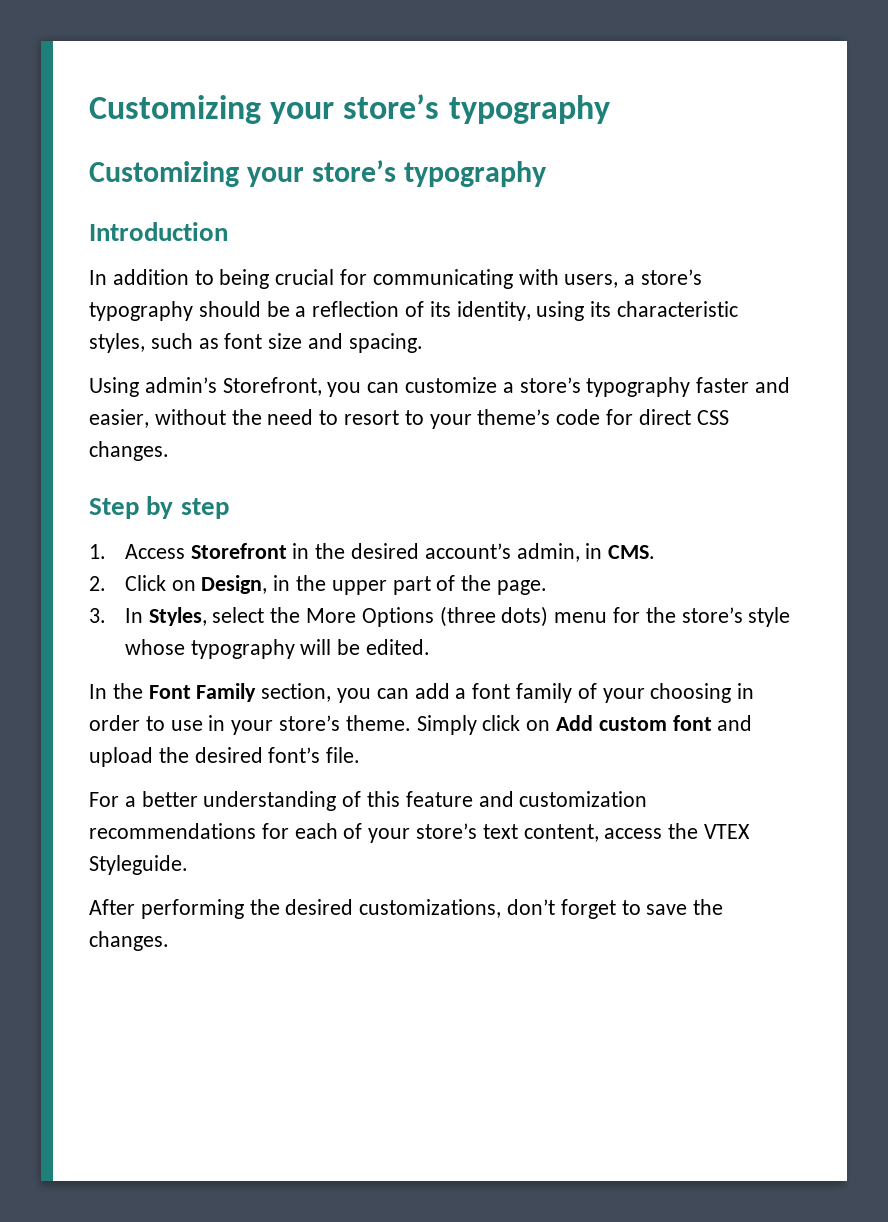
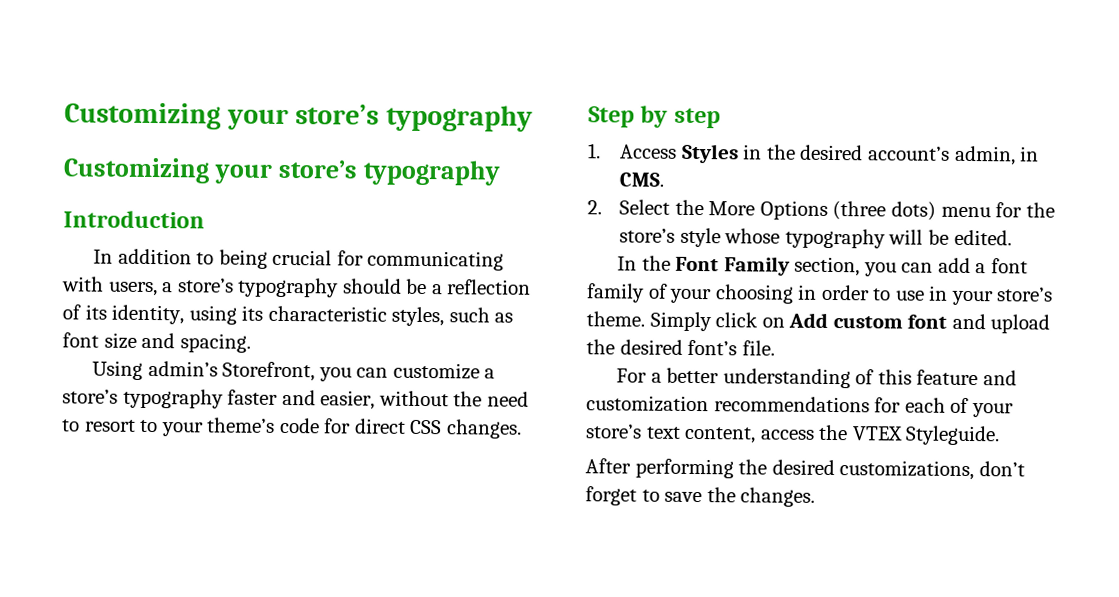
- 1. Access Storefront in the desired account’s admin, in CMS.
+ 1. Access Styles in the desired account’s admin, in CMS.
- 2. Click on Design, in the upper part of the page.
- 3. In Styles, select the More Options (three dots) menu for the store’s style whose typography will be edited.
+ 2. Select the More Options (three dots) menu for the store’s style whose typography will be edited.

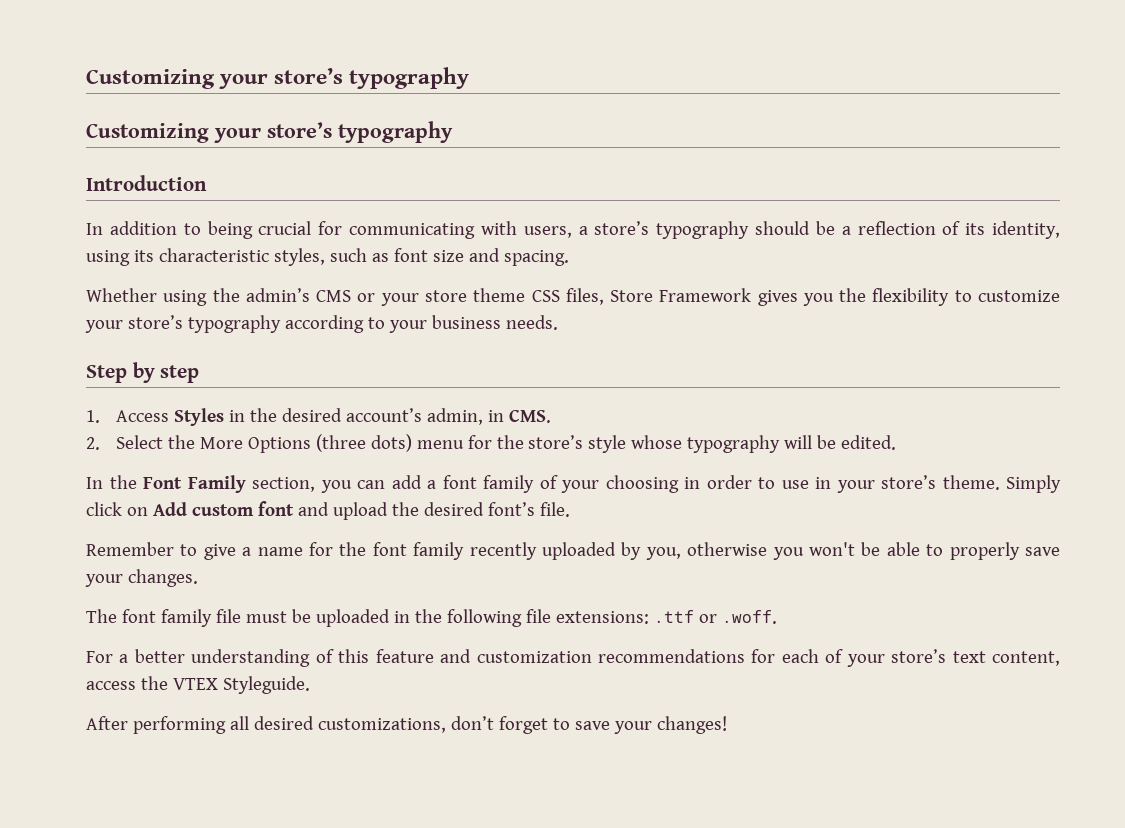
- Using admin’s Storefront, you can customize a store’s typography faster and easier, without the need to resort to your theme’s code for direct CSS changes.
+ Whether using the admin’s CMS or your store theme CSS files, Store Framework gives you the flexibility to customize your store’s typography according to your business needs.
+ Remember to give a name for the font family recently uploaded by you, otherwise you won't be able to properly save your changes.
+ The font family file must be uploaded in the following file extensions: .ttf or .woff.
- After performing the desired customizations, don’t forget to save the changes.
+ After performing all desired customizations, don’t forget to save your changes!

